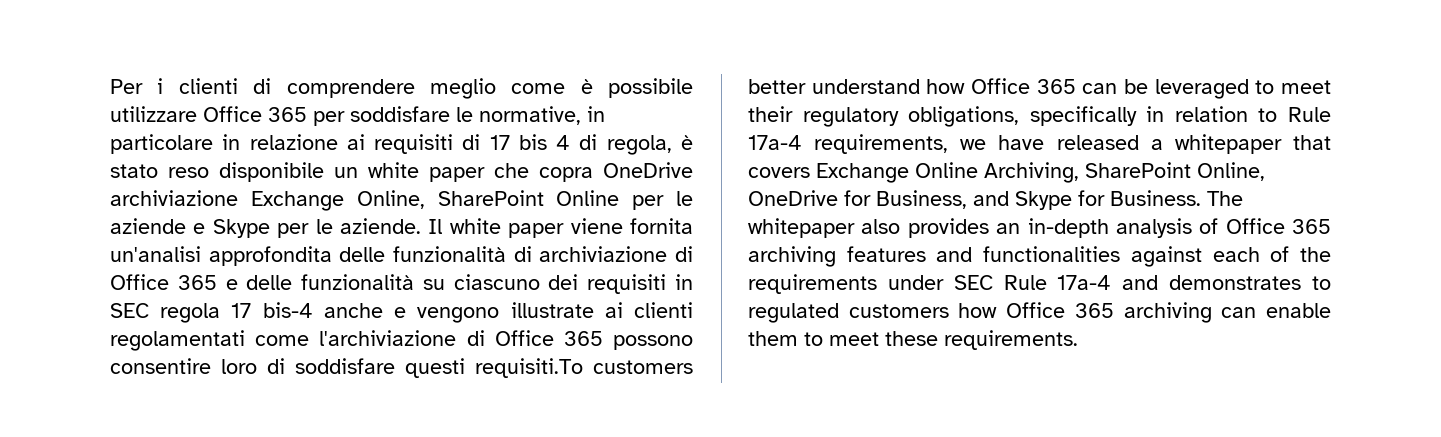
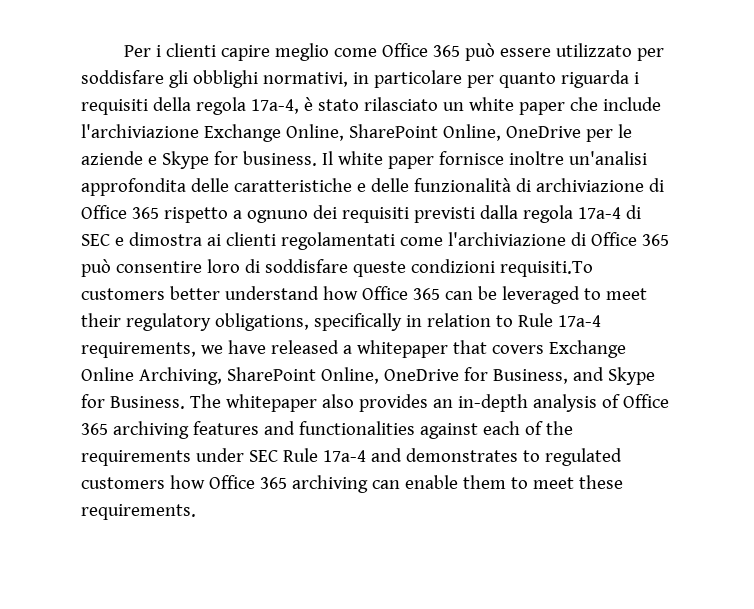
- Per i clienti di comprendere meglio come è possibile utilizzare Office 365 per soddisfare le normative, in particolare in relazione ai requisiti di 17 bis 4 di regola, è stato reso disponibile un white paper che copra OneDrive archiviazione Exchange Online, SharePoint Online per le aziende e Skype per le aziende.
+ Per i clienti capire meglio come Office 365 può essere utilizzato per soddisfare gli obblighi normativi, in particolare per quanto riguarda i requisiti della regola 17a-4, è stato rilasciato un white paper che include l'archiviazione Exchange Online, SharePoint Online, OneDrive per le aziende e Skype for business.
- Il white paper viene fornita un'analisi approfondita delle funzionalità di archiviazione di Office 365 e delle funzionalità su ciascuno dei requisiti in SEC regola 17 bis-4 anche e vengono illustrate ai clienti regolamentati come l'archiviazione di Office 365 possono consentire loro di soddisfare questi requisiti.To customers better understand how Office 365 can be leveraged to meet their regulatory obligations, specifically in relation to Rule 17a-4 requirements, we have released a whitepaper that covers Exchange Online Archiving, SharePoint Online, OneDrive for Business, and Skype for Business.
+ Il white paper fornisce inoltre un'analisi approfondita delle caratteristiche e delle funzionalità di archiviazione di Office 365 rispetto a ognuno dei requisiti previsti dalla regola 17a-4 di SEC e dimostra ai clienti regolamentati come l'archiviazione di Office 365 può consentire loro di soddisfare queste condizioni requisiti.To customers better understand how Office 365 can be leveraged to meet their regulatory obligations, specifically in relation to Rule 17a-4 requirements, we have released a whitepaper that covers Exchange Online Archiving, SharePoint Online, OneDrive for Business, and Skype for Business.

